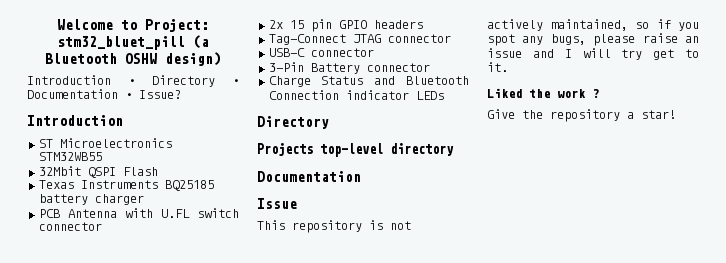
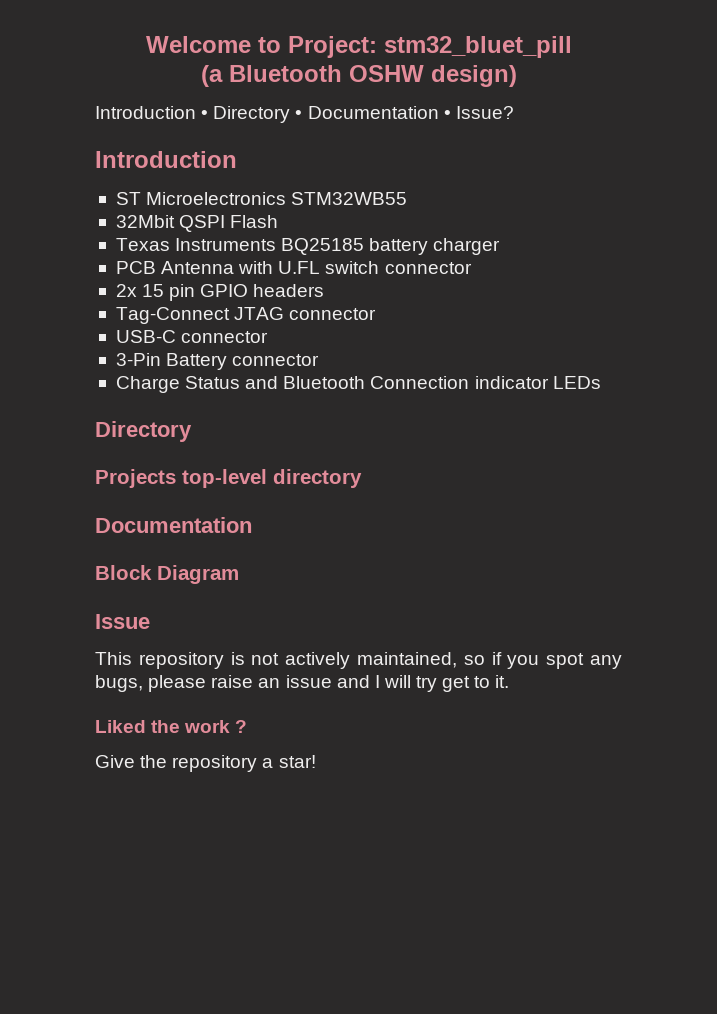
- Welcome to Project: stm32_bluet_pill (a Bluetooth OSHW design)
+ Welcome to Project: stm32_bluet_pill
+ (a Bluetooth OSHW design)
+ Block Diagram

